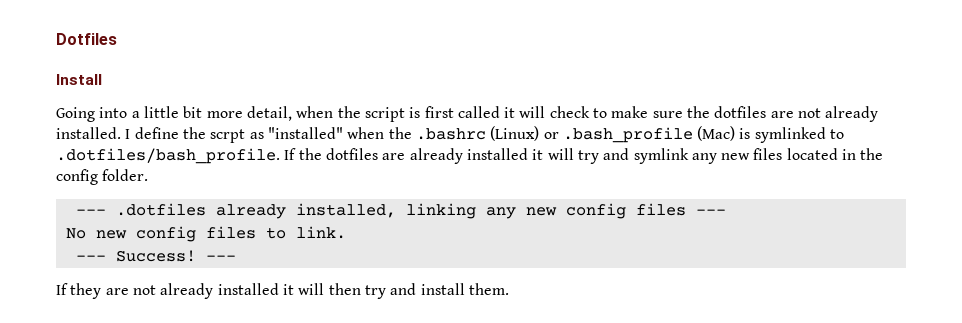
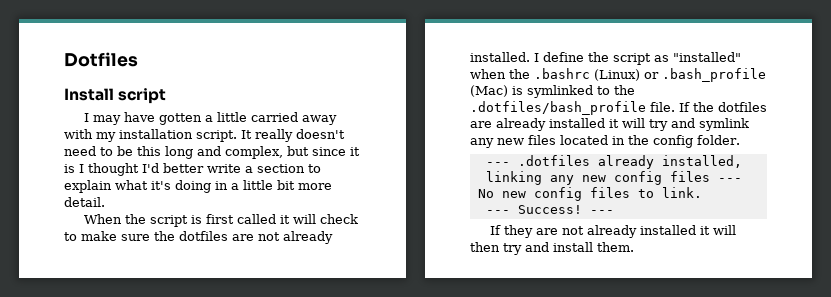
- Install
- Going into a little bit more detail, when the script is first called it will check to make sure the dotfiles are not already installed.
+ Install script
+ I may have gotten a little carried away with my installation script. It really doesn't need to be this long and complex, but since it is I thought I'd better write a section to explain what it's doing in a little bit more detail.
+ When the script is first called it will check to make sure the dotfiles are not already installed.
- I define the scrpt as "installed" when the .bashrc (Linux) or .bash_profile (Mac) is symlinked to .dotfiles/bash_profile. If the dotfiles are already installed it will try and symlink any new files located in the config folder.
+ I define the script as "installed" when the .bashrc (Linux) or .bash_profile (Mac) is symlinked to the .dotfiles/bash_profile file. If the dotfiles are already installed it will try and symlink any new files located in the config folder.

